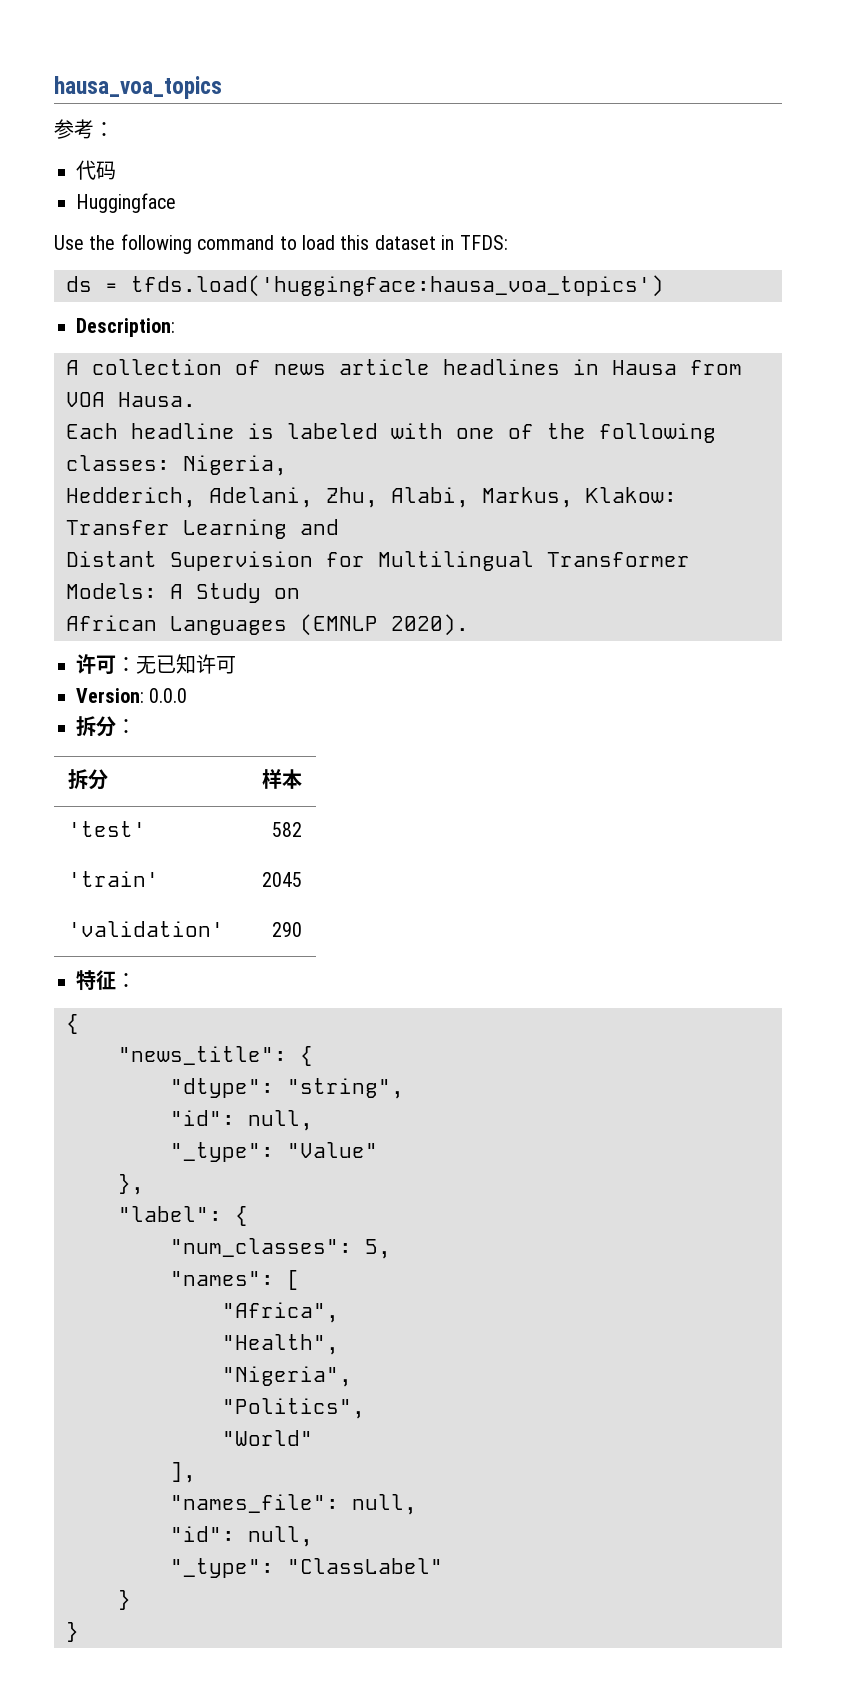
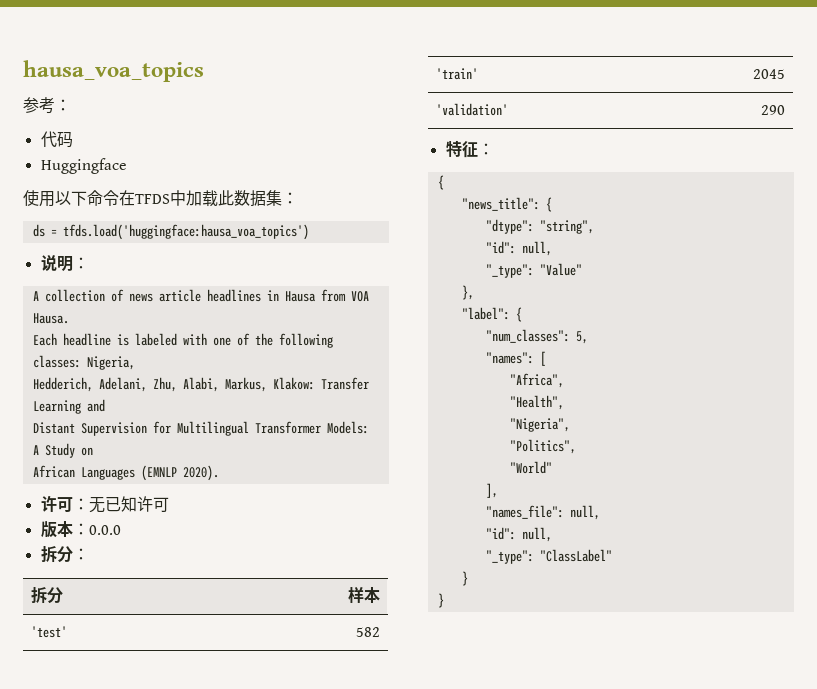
- Use the following command to load this dataset in TFDS:
+ 使用以下命令在TFDS中加载此数据集：
- Description:
+ 说明：
- Version: 0.0.0
+ 版本：0.0.0

